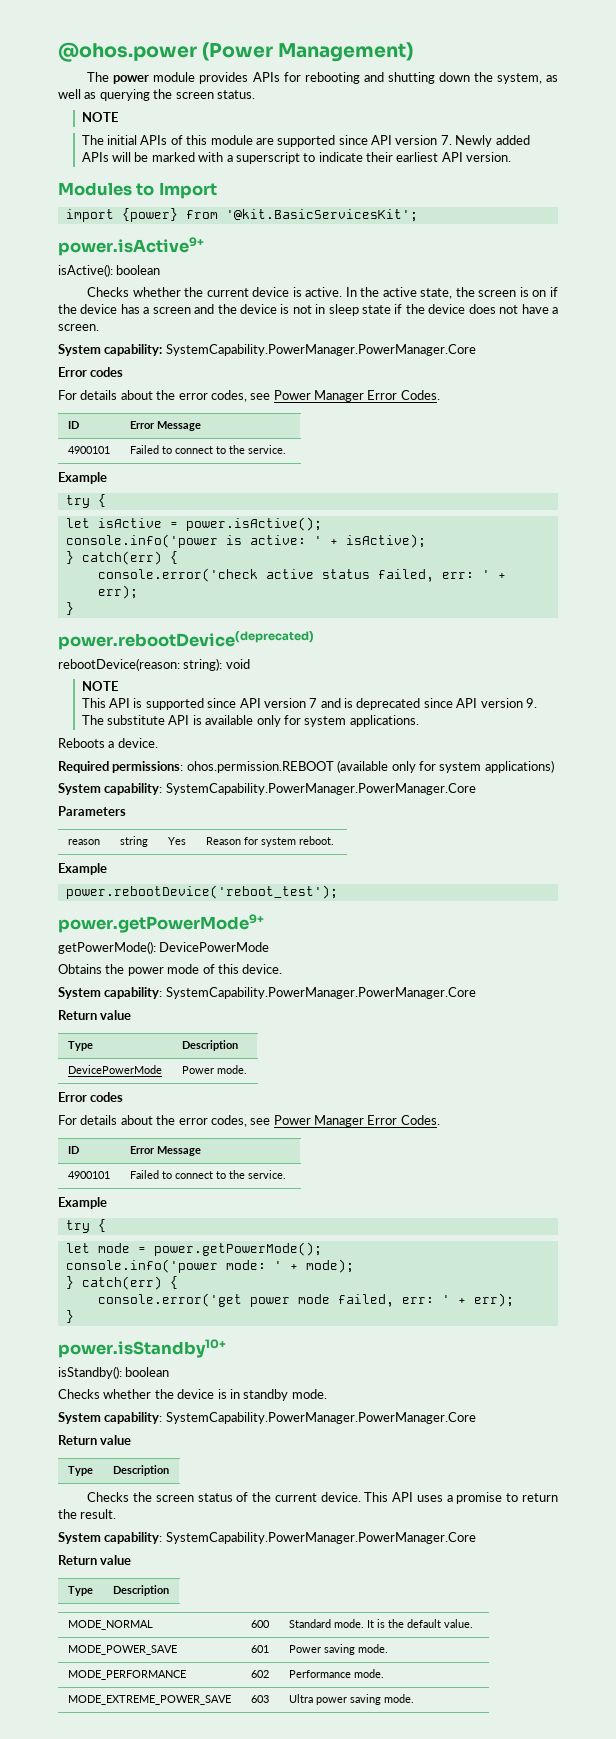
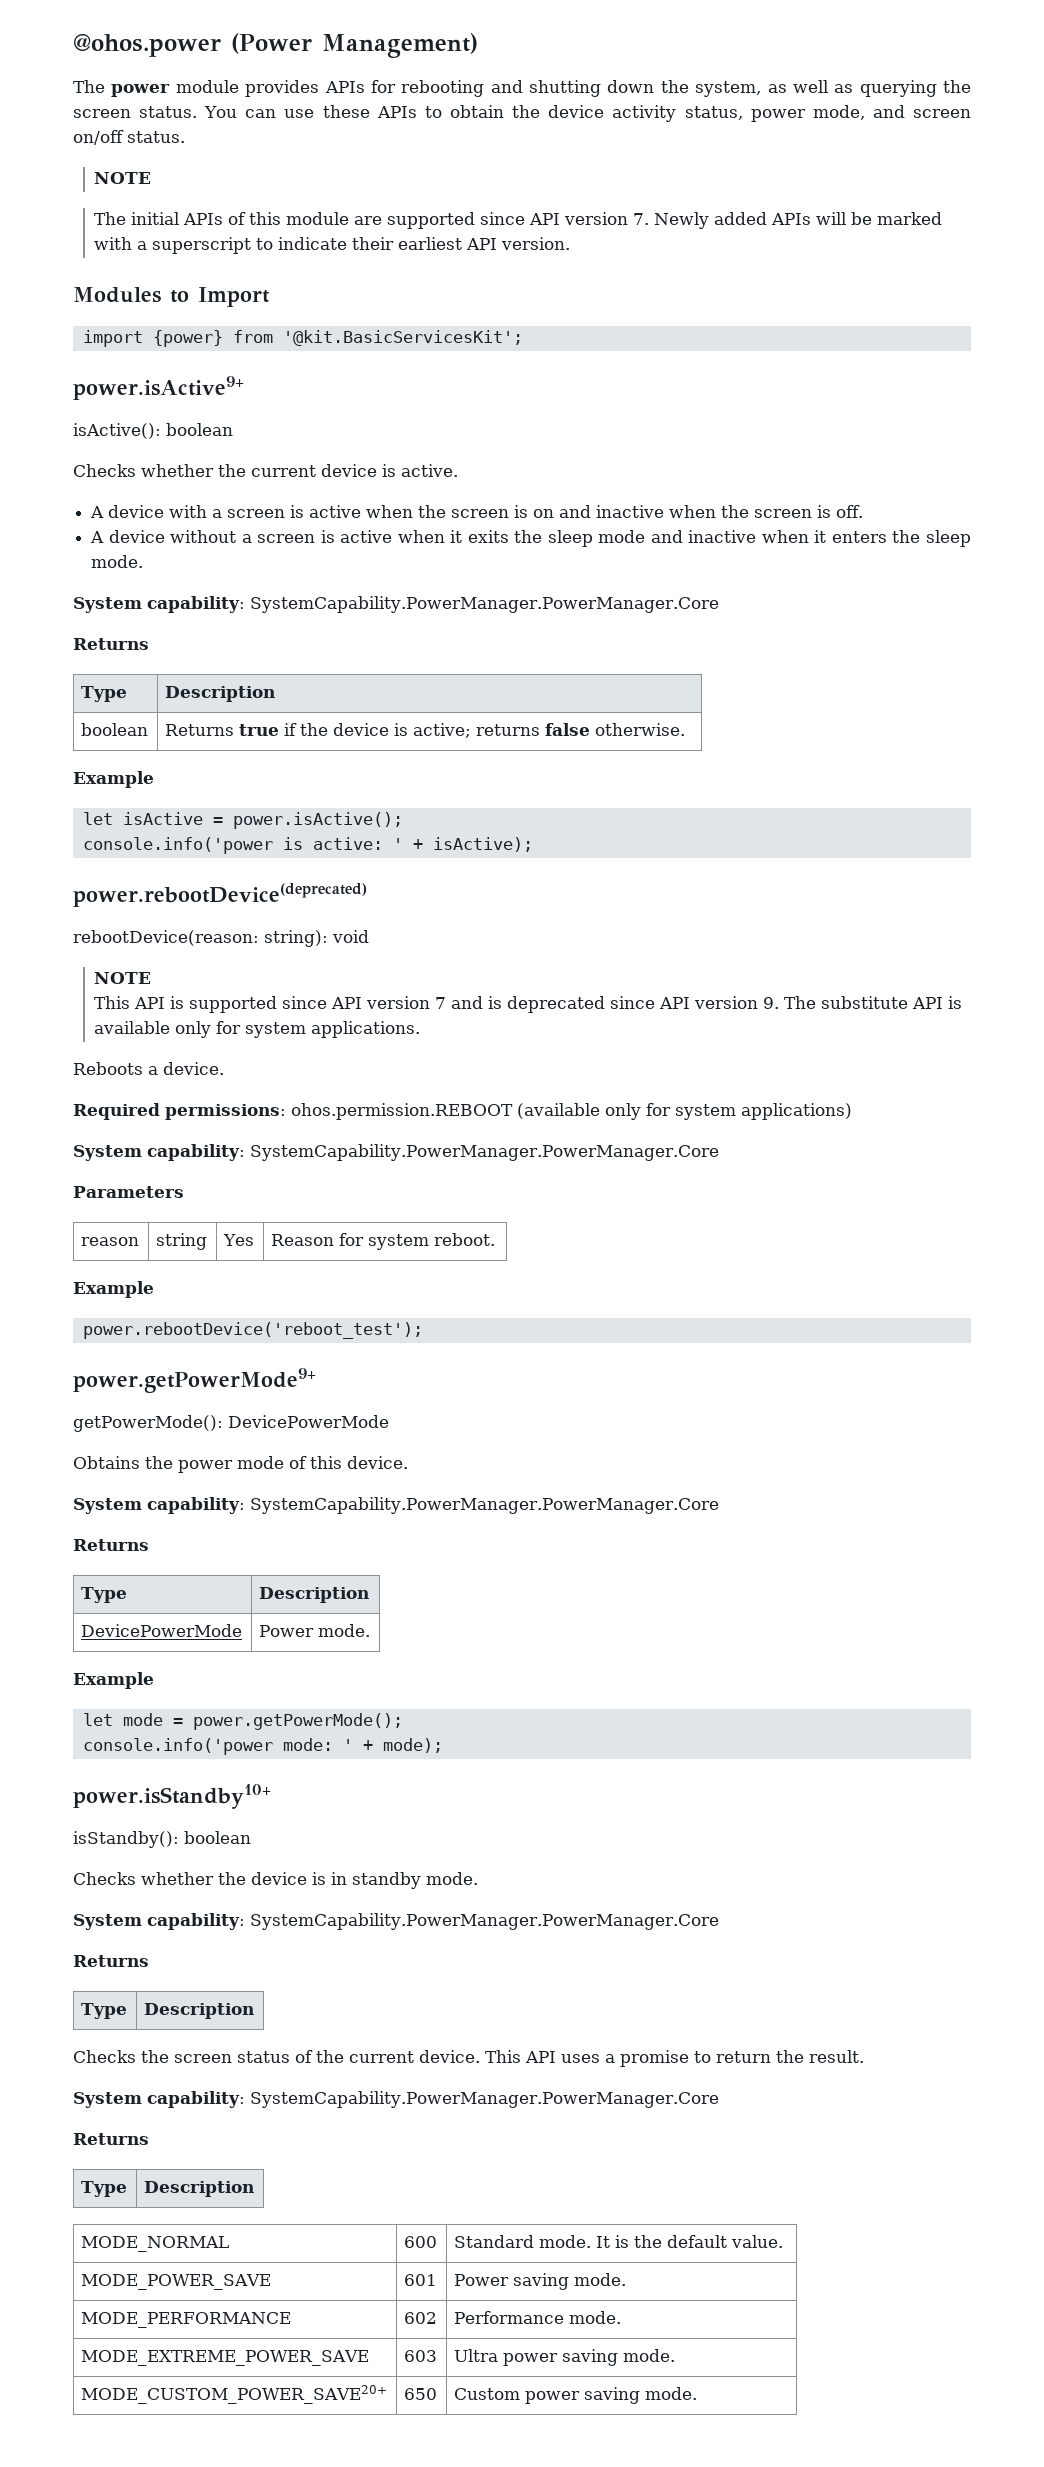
+ You can use these APIs to obtain the device activity status, power mode, and screen on/off status.
- Checks whether the current device is active. In the active state, the screen is on if the device has a screen and the device is not in sleep state if the device does not have a screen.
+ Checks whether the current device is active.
+ A device with a screen is active when the screen is on and inactive when the screen is off.
+ A device without a screen is active when it exits the sleep mode and inactive when it enters the sleep mode.
  System capability: SystemCapability.PowerManager.PowerManager.Core
- Error codes
- For details about the error codes, see Power Manager Error Codes.
- ID | Error Message
- 4900101 | Failed to connect to the service.
+ Returns
+ Type | Description
+ boolean | Returns true if the device is active; returns false otherwise.
  Example
- try {
  console.info('power is active: ' + isActive);
- } catch(err) {
- console.error('check active status failed, err: ' + err);
- }
  Obtains the power mode of this device.
  System capability: SystemCapability.PowerManager.PowerManager.Core
- Return value
+ Returns
  DevicePowerMode | Power mode.
- Error codes
- For details about the error codes, see Power Manager Error Codes.
- ID | Error Message
- 4900101 | Failed to connect to the service.
  Example
- try {
  console.info('power mode: ' + mode);
- } catch(err) {
- console.error('get power mode failed, err: ' + err);
- }
  Checks whether the device is in standby mode.
  System capability: SystemCapability.PowerManager.PowerManager.Core
- Return value
+ Returns
  This API uses a promise to return the result.
  System capability: SystemCapability.PowerManager.PowerManager.Core
- Return value
+ Returns
+ MODE_CUSTOM_POWER_SAVE20+ | 650 | Custom power saving mode.

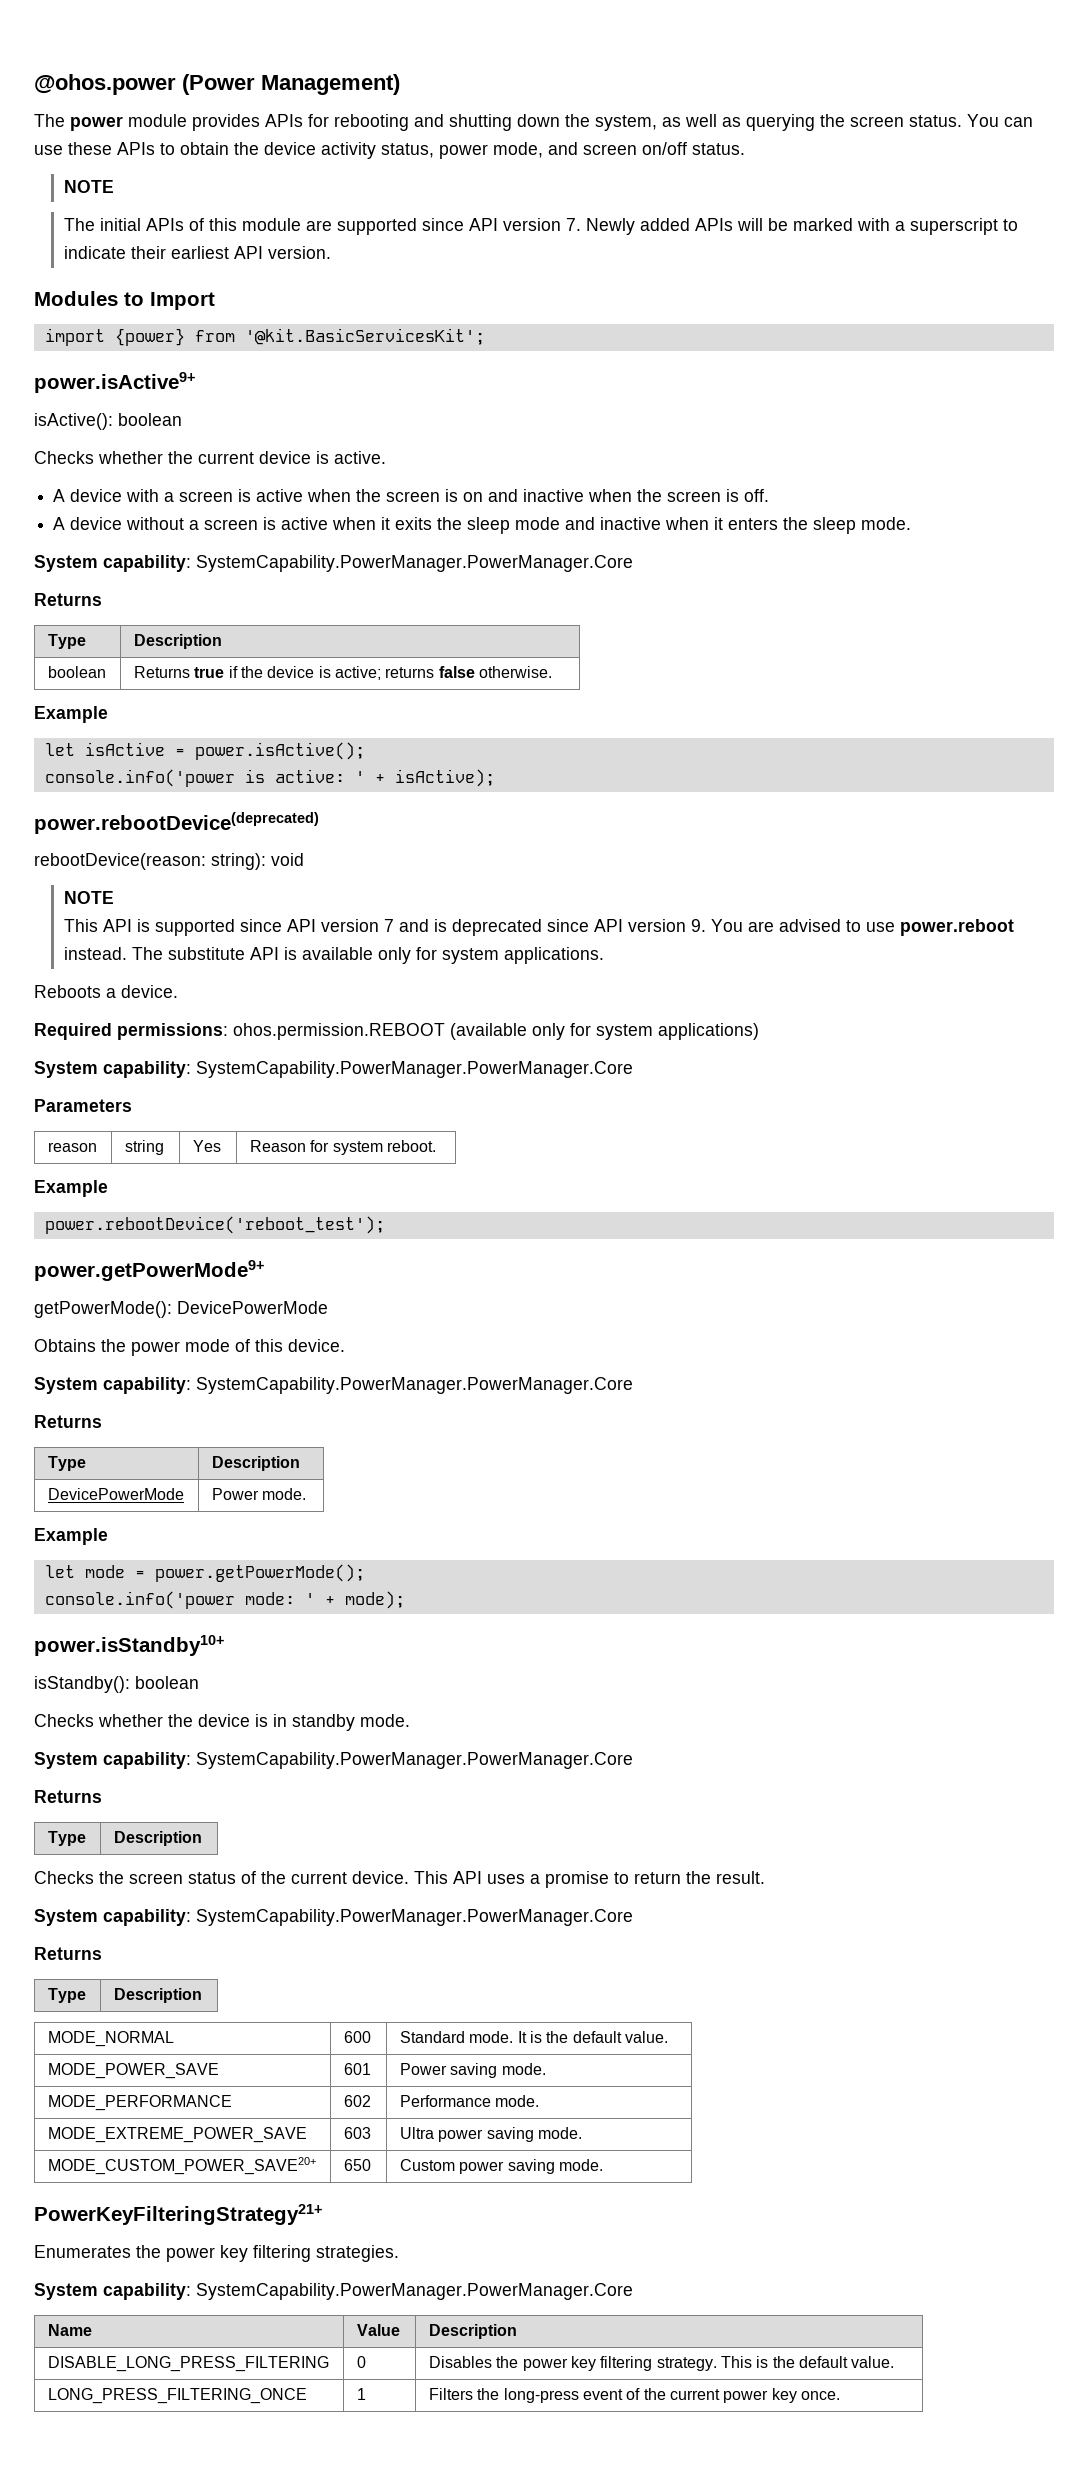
- This API is supported since API version 7 and is deprecated since API version 9. The substitute API is available only for system applications.
+ This API is supported since API version 7 and is deprecated since API version 9. You are advised to use power.reboot instead. The substitute API is available only for system applications.
+ PowerKeyFilteringStrategy21+
+ Enumerates the power key filtering strategies.
+ System capability: SystemCapability.PowerManager.PowerManager.Core
+ Name | Value | Description
+ DISABLE_LONG_PRESS_FILTERING | 0 | Disables the power key filtering strategy. This is the default value.
+ LONG_PRESS_FILTERING_ONCE | 1 | Filters the long-press event of the current power key once.

